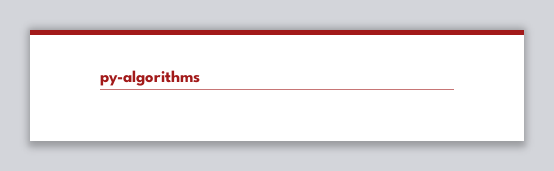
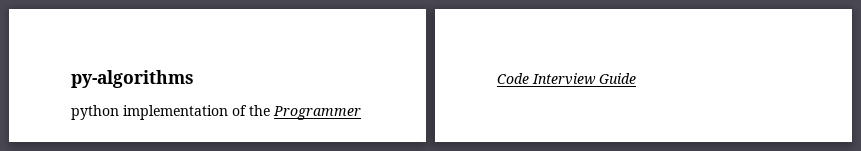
+ python implementation of the Programmer Code Interview Guide

